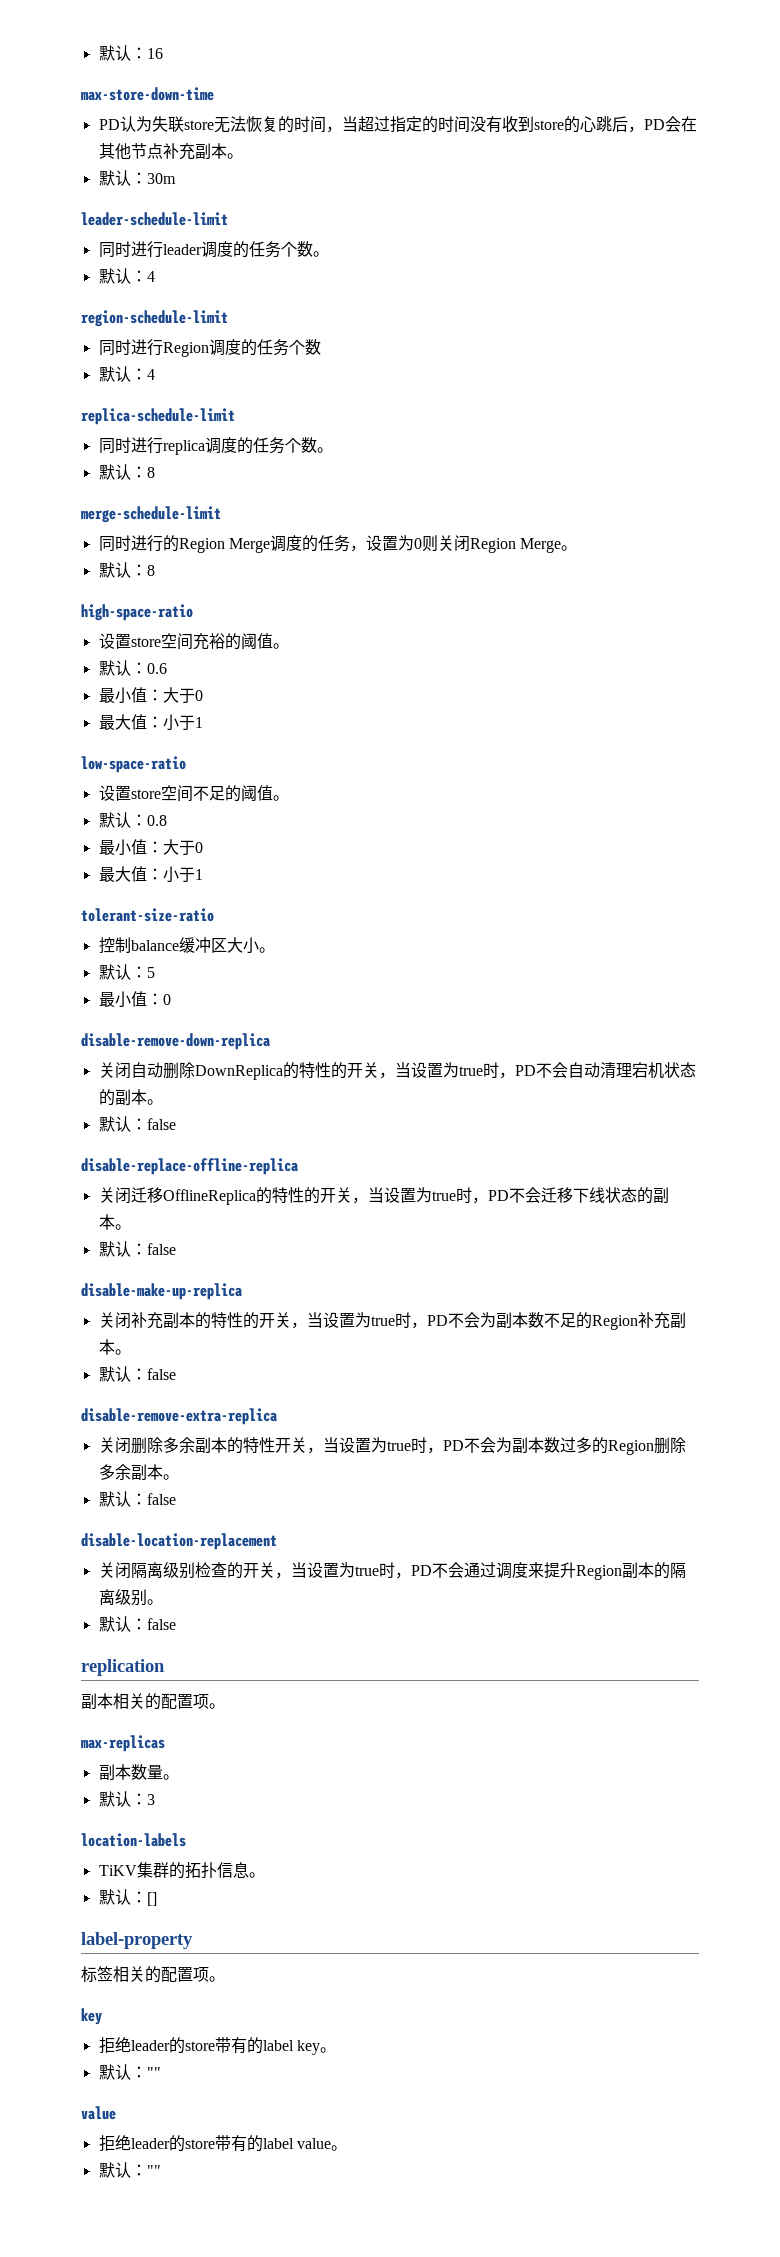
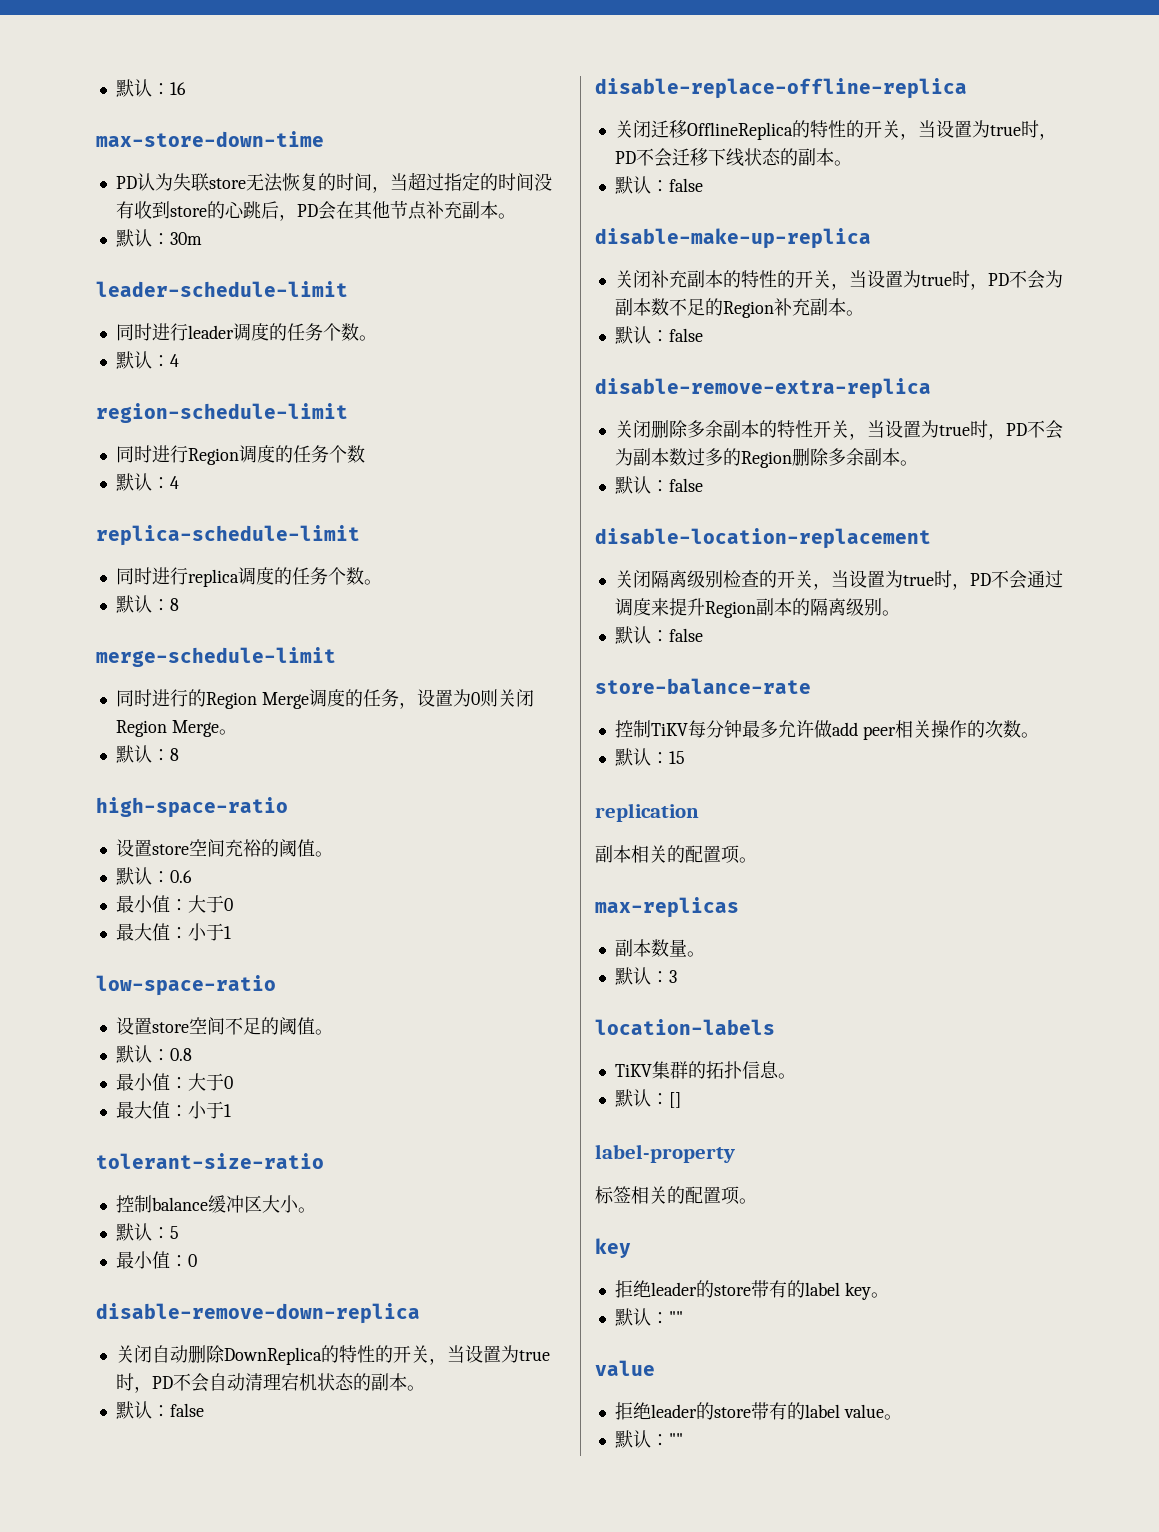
+ store-balance-rate
+ 控制TiKV每分钟最多允许做add peer相关操作的次数。
+ 默认：15

